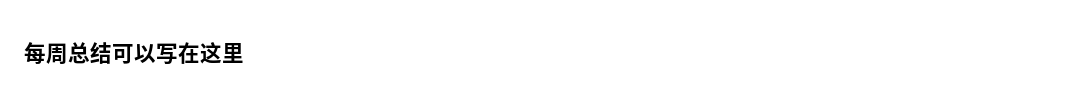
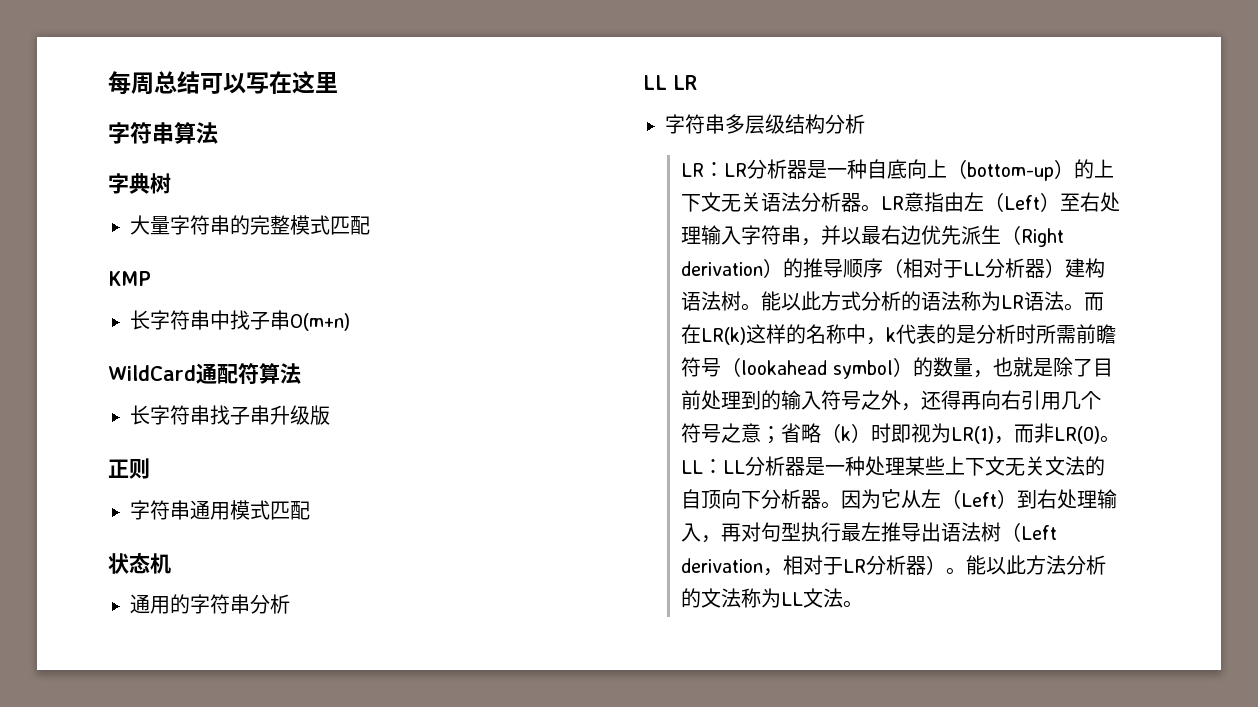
+ 字符串算法
+ 字典树
+ 大量字符串的完整模式匹配
+ KMP
+ 长字符串中找子串O(m+n)
+ WildCard通配符算法
+ 长字符串找子串升级版
+ 正则
+ 字符串通用模式匹配
+ 状态机
+ 通用的字符串分析
+ LL LR
+ 字符串多层级结构分析
+ LR：LR分析器是一种自底向上（bottom-up）的上下文无关语法分析器。LR意指由左（Left）至右处理输入字符串，并以最右边优先派生（Right derivation）的推导顺序（相对于LL分析器）建构语法树。能以此方式分析的语法称为LR语法。而在LR(k)这样的名称中，k代表的是分析时所需前瞻符号（lookahead symbol）的数量，也就是除了目前处理到的输入符号之外，还得再向右引用几个符号之意；省略（k）时即视为LR(1)，而非LR(0)。LL：LL分析器是一种处理某些上下文无关文法的自顶向下分析器。因为它从左（Left）到右处理输入，再对句型执行最左推导出语法树（Left derivation，相对于LR分析器）。能以此方法分析的文法称为LL文法。

